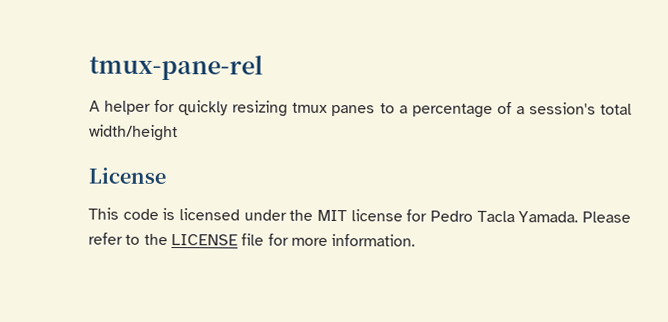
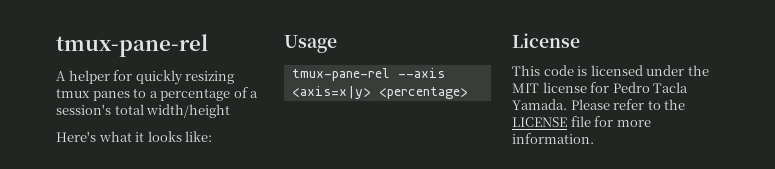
+ Here's what it looks like:
+ Usage
+ tmux-pane-rel --axis <axis=x|y> <percentage>

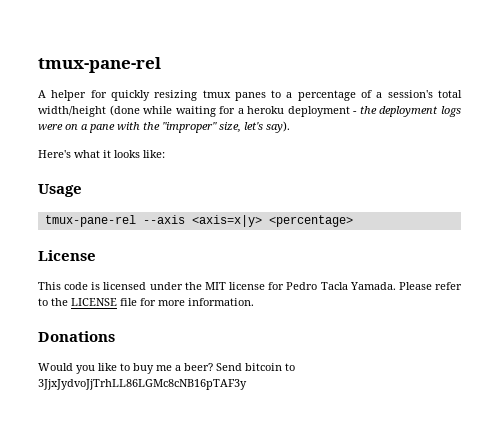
- A helper for quickly resizing tmux panes to a percentage of a session's total width/height
+ A helper for quickly resizing tmux panes to a percentage of a session's total width/height (done while waiting for a heroku deployment - the deployment logs were on a pane with the "improper" size, let's say).
+ Donations
+ Would you like to buy me a beer? Send bitcoin to 3JjxJydvoJjTrhLL86LGMc8cNB16pTAF3y

